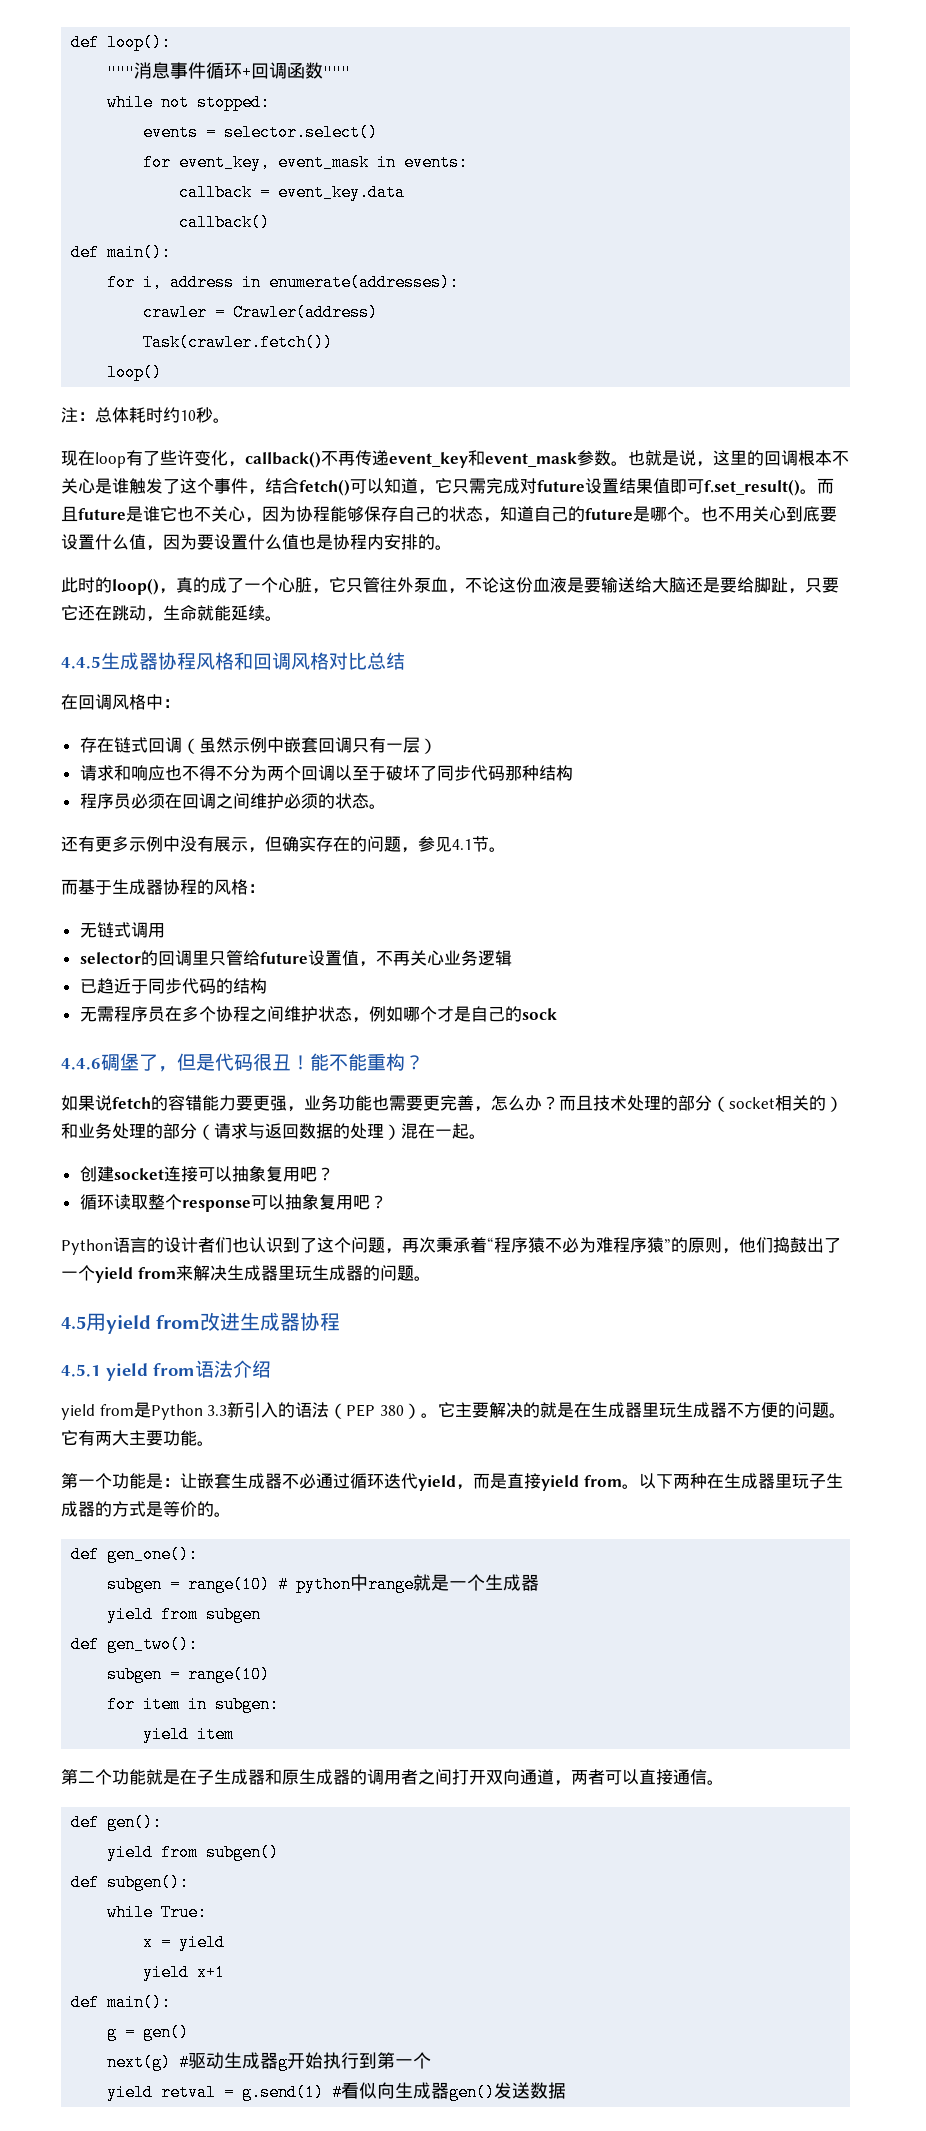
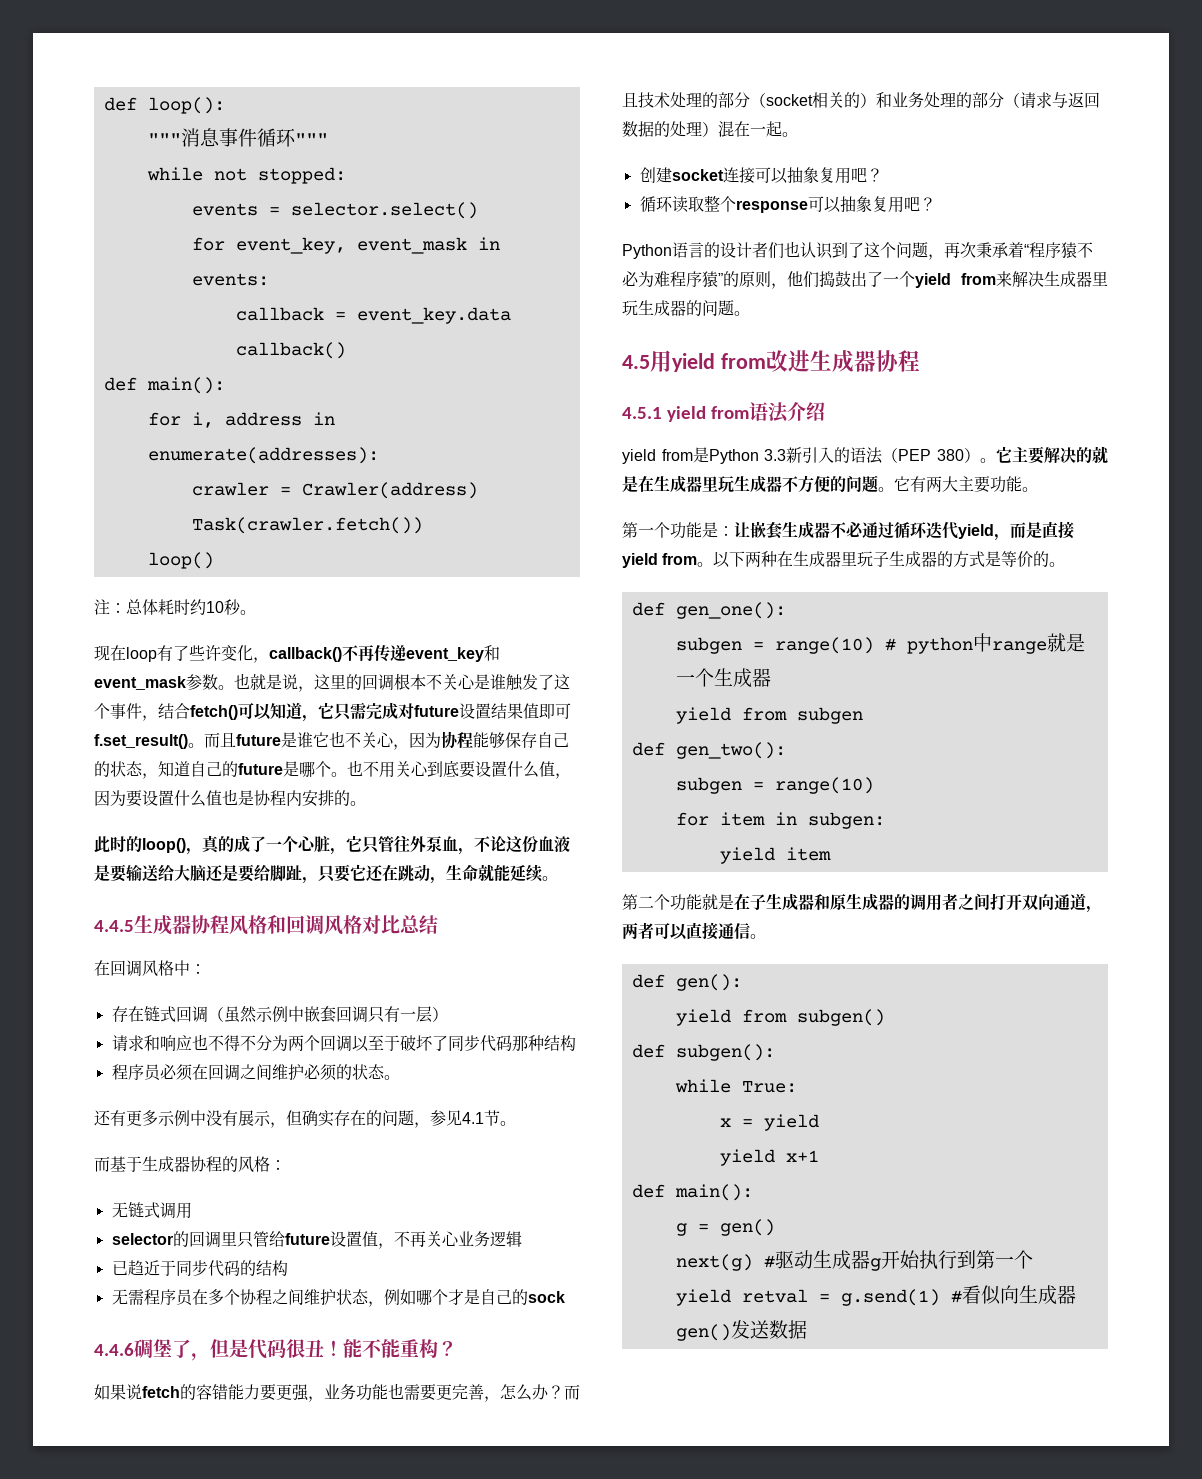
- """消息事件循环+回调函数"""
+ """消息事件循环"""

